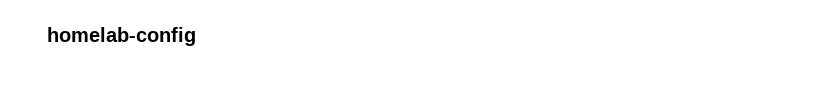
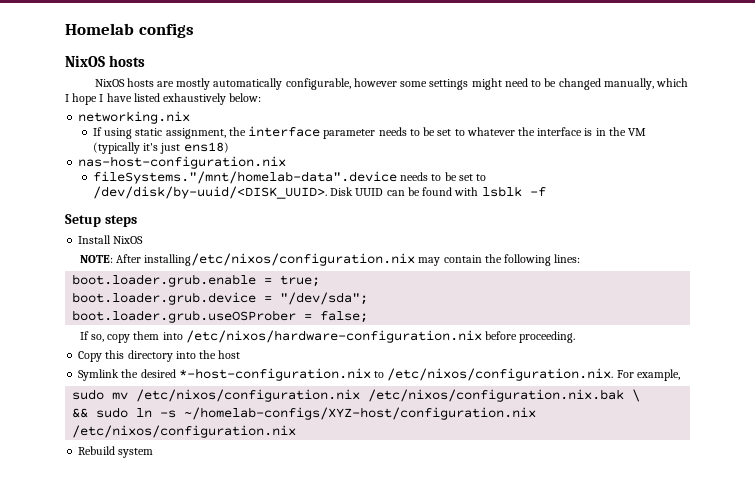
- homelab-config
+ Homelab configs
+ NixOS hosts
+ NixOS hosts are mostly automatically configurable, however some settings might need to be changed manually, which I hope I have listed exhaustively below:
+ networking.nix
+ If using static assignment, the interface parameter needs to be set to whatever the interface is in the VM (typically it's just ens18)
+ nas-host-configuration.nix
+ fileSystems."/mnt/homelab-data".device needs to be set to /dev/disk/by-uuid/<DISK_UUID>. Disk UUID can be found with lsblk -f
+ Setup steps
+ Install NixOS
+ NOTE: After installing/etc/nixos/configuration.nix may contain the following lines:
+ boot.loader.grub.enable = true;
+ boot.loader.grub.device = "/dev/sda";
+ boot.loader.grub.useOSProber = false;
+ If so, copy them into /etc/nixos/hardware-configuration.nix before proceeding.
+ Copy this directory into the host
+ Symlink the desired *-host-configuration.nix to /etc/nixos/configuration.nix. For example,
+ sudo mv /etc/nixos/configuration.nix /etc/nixos/configuration.nix.bak \
+ && sudo ln -s ~/homelab-configs/XYZ-host/configuration.nix /etc/nixos/configuration.nix
+ Rebuild system

